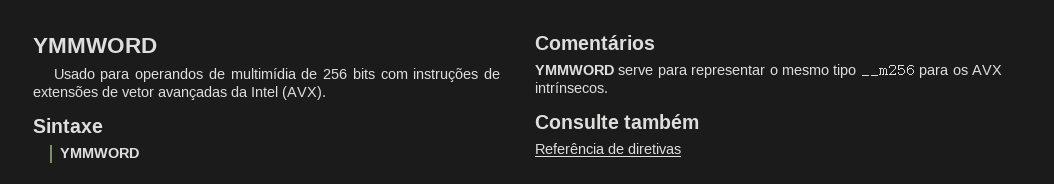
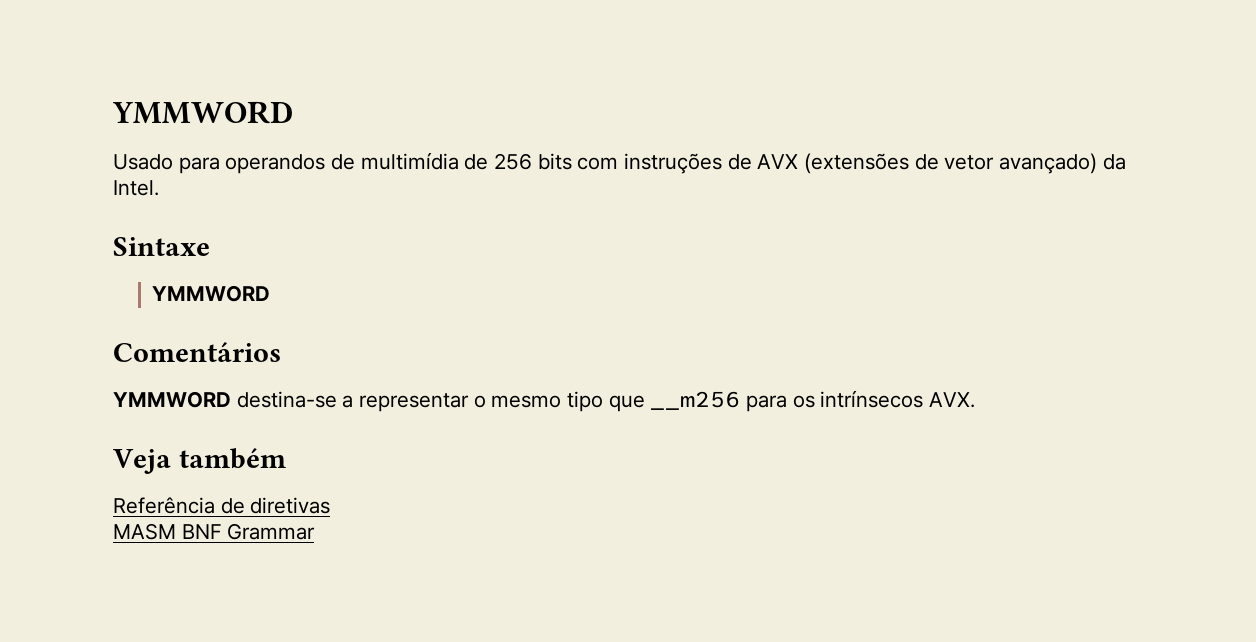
- Usado para operandos de multimídia de 256 bits com instruções de extensões de vetor avançadas da Intel (AVX).
+ Usado para operandos de multimídia de 256 bits com instruções de AVX (extensões de vetor avançado) da Intel.
- YMMWORD serve para representar o mesmo tipo __m256 para os AVX intrínsecos.
- Consulte também
+ YMMWORD destina-se a representar o mesmo tipo que __m256 para os intrínsecos AVX.
+ Veja também
+ MASM BNF Grammar

